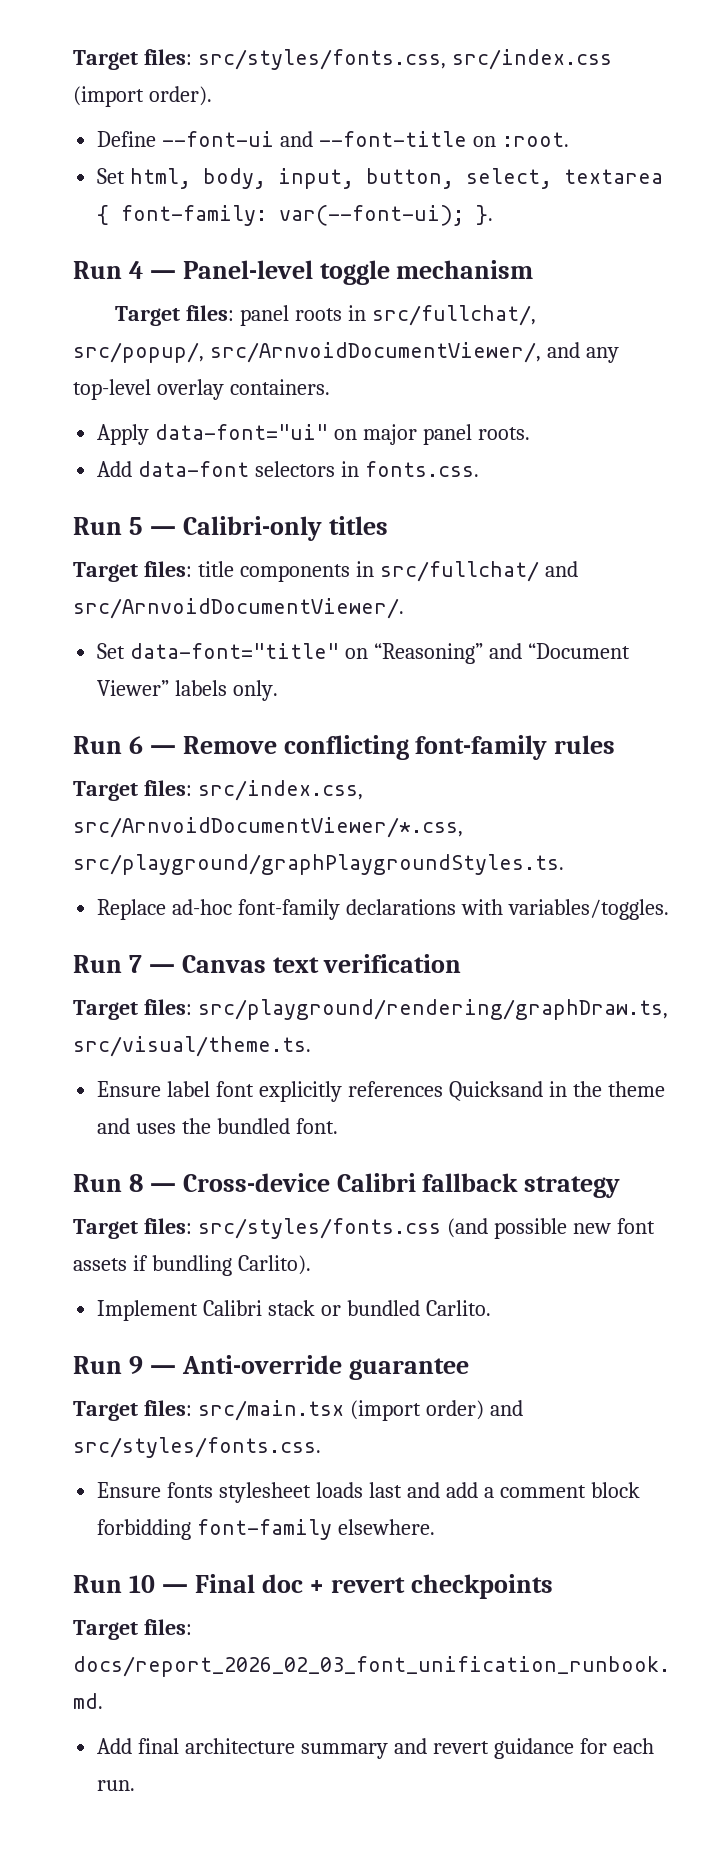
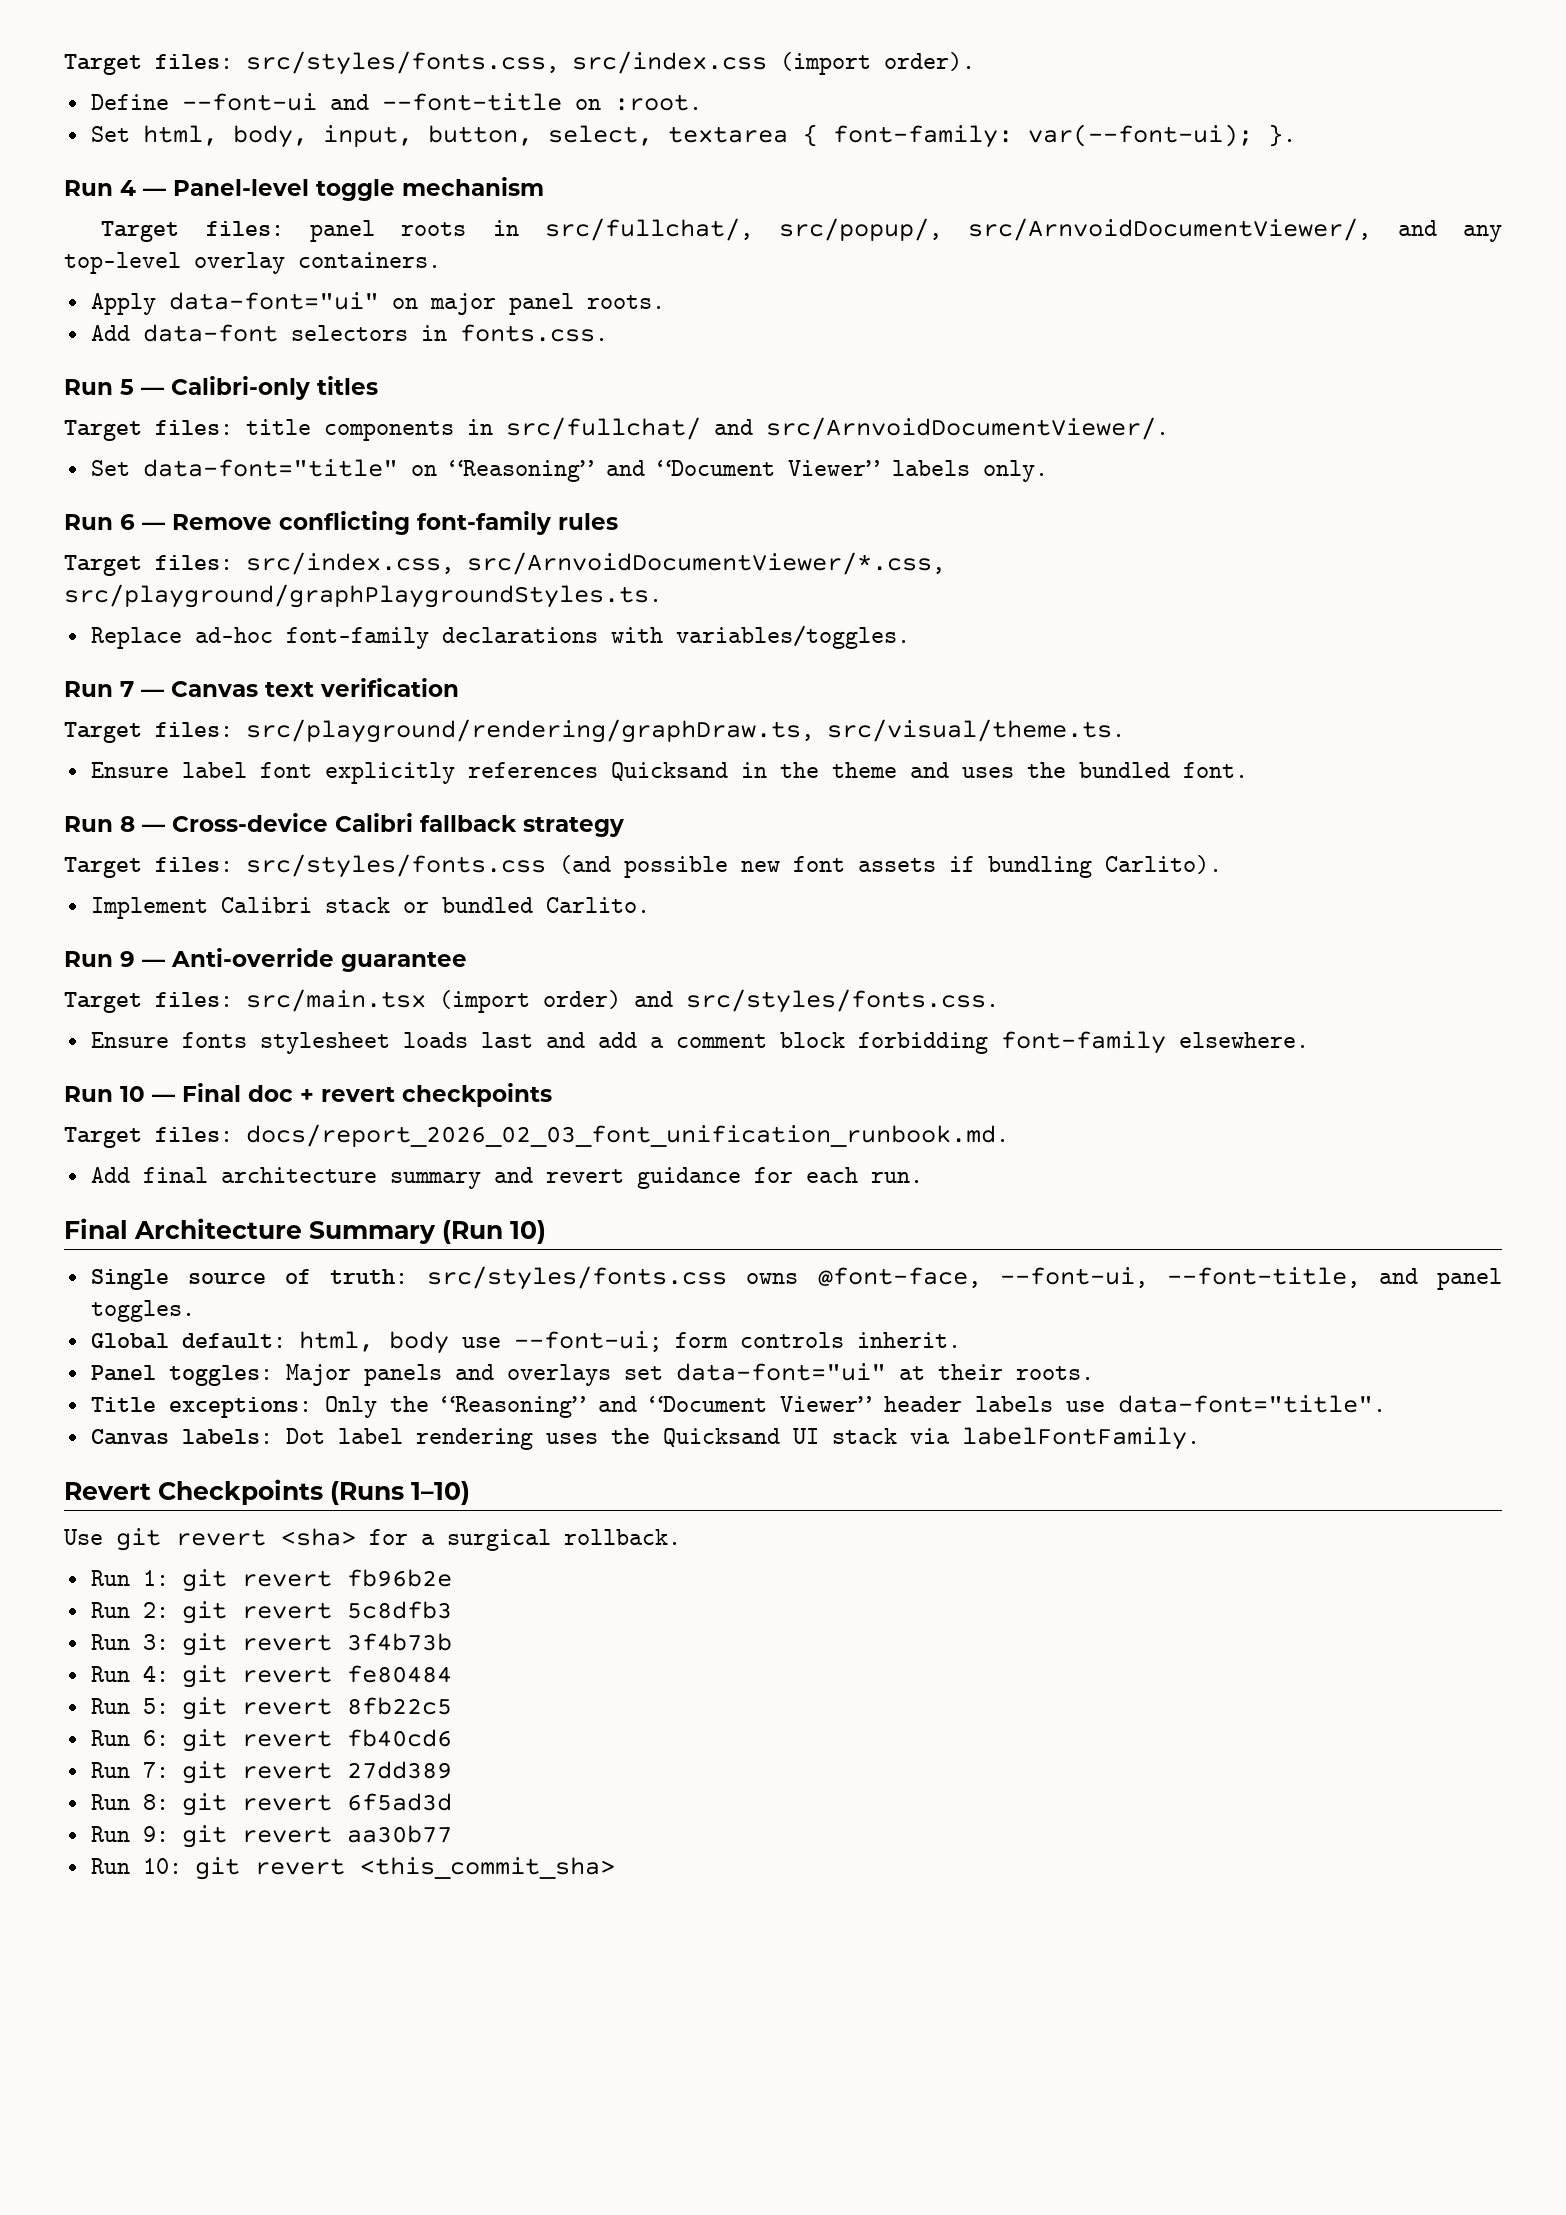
+ Final Architecture Summary (Run 10)
+ Single source of truth: src/styles/fonts.css owns @font-face, --font-ui, --font-title, and panel toggles.
+ Global default: html, body use --font-ui; form controls inherit.
+ Panel toggles: Major panels and overlays set data-font="ui" at their roots.
+ Title exceptions: Only the “Reasoning” and “Document Viewer” header labels use data-font="title".
+ Canvas labels: Dot label rendering uses the Quicksand UI stack via labelFontFamily.
+ Revert Checkpoints (Runs 1–10)
+ Use git revert <sha> for a surgical rollback.
+ Run 1: git revert fb96b2e
+ Run 2: git revert 5c8dfb3
+ Run 3: git revert 3f4b73b
+ Run 4: git revert fe80484
+ Run 5: git revert 8fb22c5
+ Run 6: git revert fb40cd6
+ Run 7: git revert 27dd389
+ Run 8: git revert 6f5ad3d
+ Run 9: git revert aa30b77
+ Run 10: git revert <this_commit_sha>

